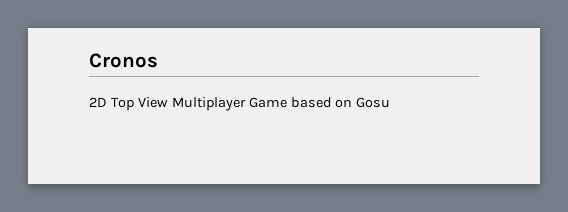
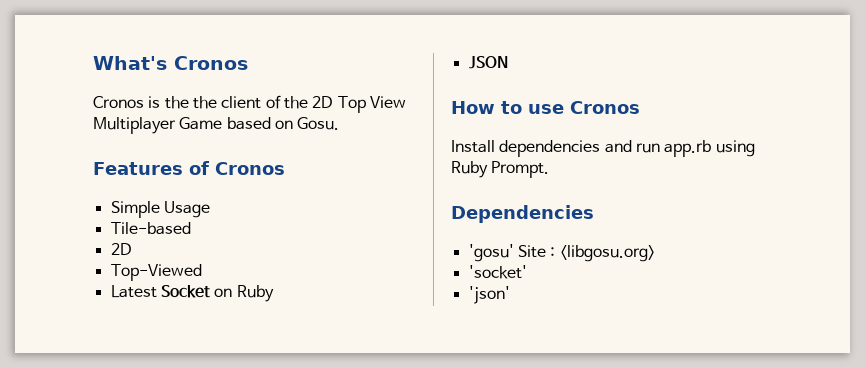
- Cronos
- 2D Top View Multiplayer Game based on Gosu
+ What's Cronos
+ Cronos is the the client of the 2D Top View Multiplayer Game based on Gosu.
+ Features of Cronos
+ Simple Usage
+ Tile-based
+ 2D
+ Top-Viewed
+ Latest Socket on Ruby
+ JSON
+ How to use Cronos
+ Install dependencies and run app.rb using Ruby Prompt.
+ Dependencies
+ 'gosu' Site : <libgosu.org>
+ 'socket'
+ 'json'

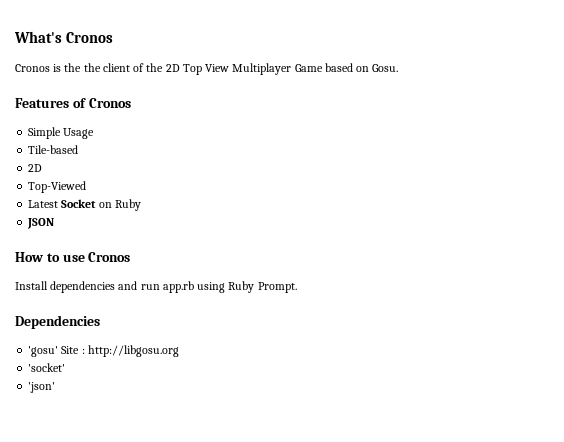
- 'gosu' Site : <libgosu.org>
+ 'gosu' Site : http://libgosu.org

